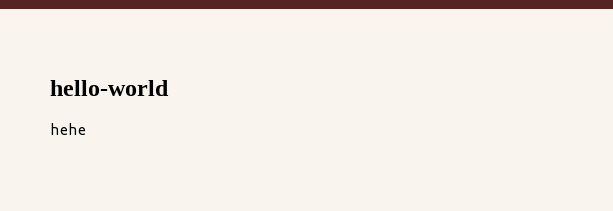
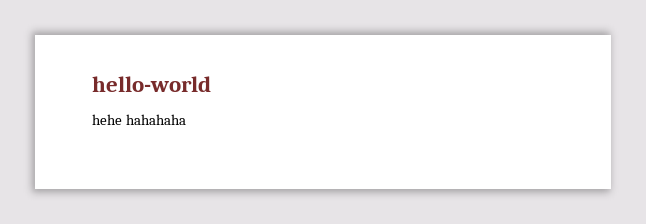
- hehe
+ hehe hahahaha

